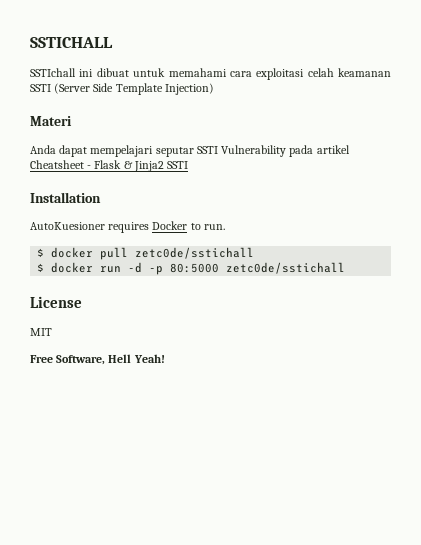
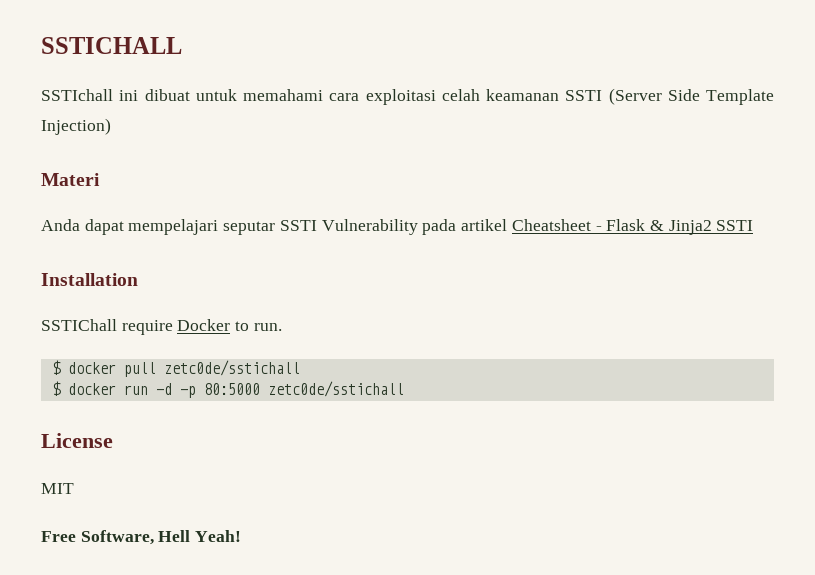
- AutoKuesioner requires Docker to run.
+ SSTIChall require Docker to run.

